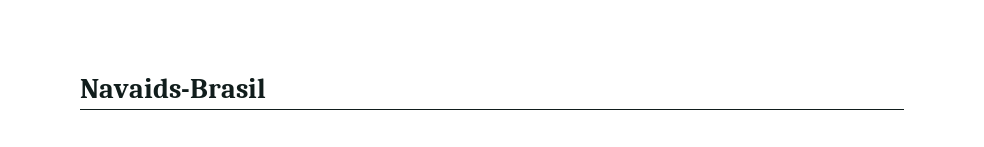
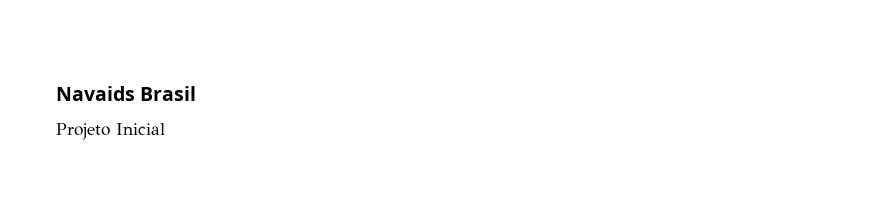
- Navaids-Brasil
+ Navaids Brasil
+ Projeto Inicial

